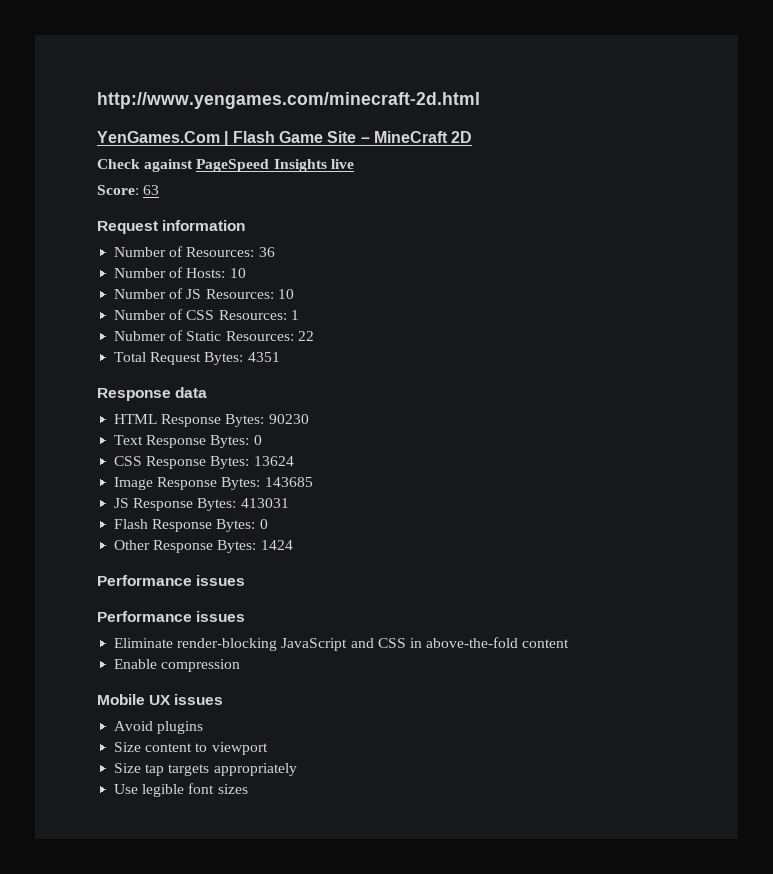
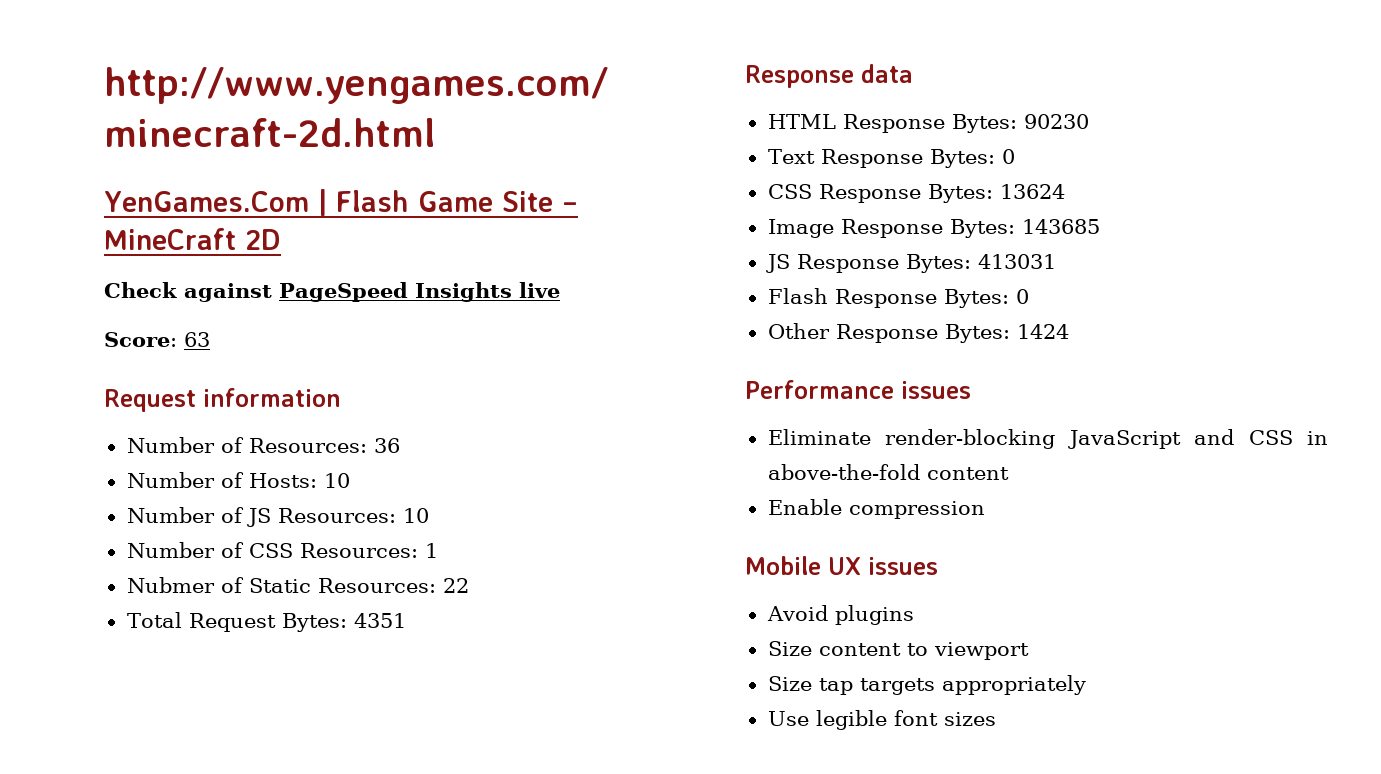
  Other Response Bytes: 1424
- Performance issues

